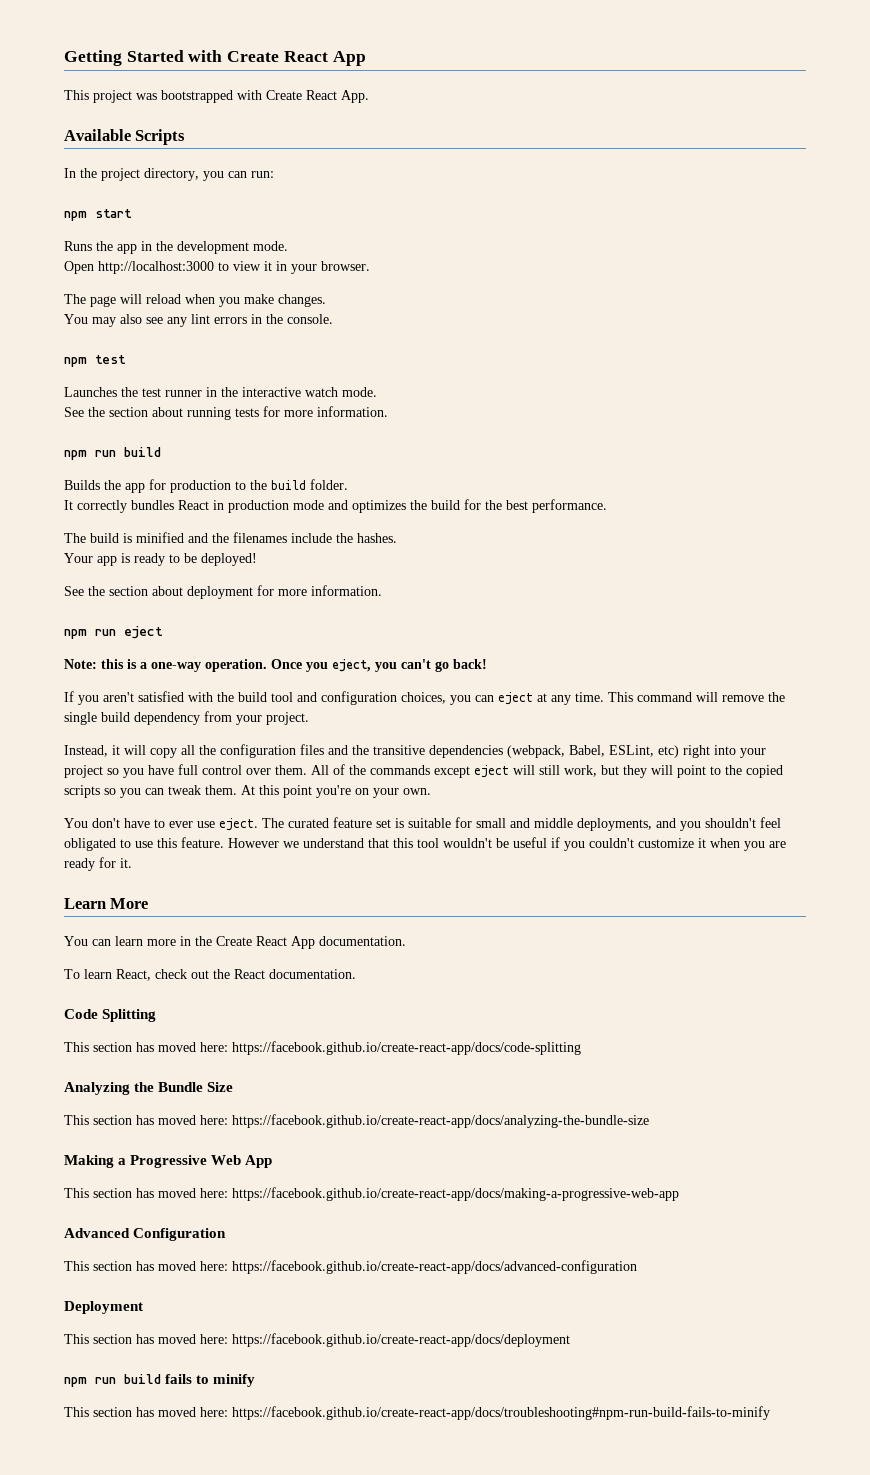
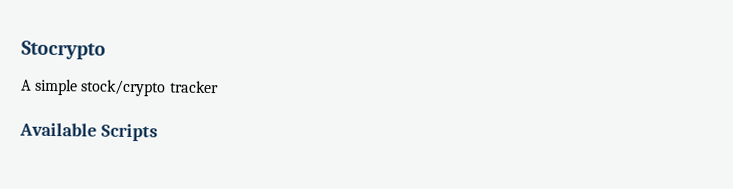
- Getting Started with Create React App
- This project was bootstrapped with Create React App.
+ Stocrypto
+ A simple stock/crypto tracker
  Available Scripts
- In the project directory, you can run:
- npm start
- Runs the app in the development mode.
- Open http://localhost:3000 to view it in your browser.
- The page will reload when you make changes.
- You may also see any lint errors in the console.
- npm test
- Launches the test runner in the interactive watch mode.
- See the section about running tests for more information.
- npm run build
- Builds the app for production to the build folder.
- It correctly bundles React in production mode and optimizes the build for the best performance.
- The build is minified and the filenames include the hashes.
- Your app is ready to be deployed!
- See the section about deployment for more information.
- npm run eject
- Note: this is a one-way operation. Once you eject, you can't go back!
- If you aren't satisfied with the build tool and configuration choices, you can eject at any time. This command will remove the single build dependency from your project.
- Instead, it will copy all the configuration files and the transitive dependencies (webpack, Babel, ESLint, etc) right into your project so you have full control over them. All of the commands except eject will still work, but they will point to the copied scripts so you can tweak them. At this point you're on your own.
- You don't have to ever use eject. The curated feature set is suitable for small and middle deployments, and you shouldn't feel obligated to use this feature. However we understand that this tool wouldn't be useful if you couldn't customize it when you are ready for it.
- Learn More
- You can learn more in the Create React App documentation.
- To learn React, check out the React documentation.
- Code Splitting
- This section has moved here: https://facebook.github.io/create-react-app/docs/code-splitting
- Analyzing the Bundle Size
- This section has moved here: https://facebook.github.io/create-react-app/docs/analyzing-the-bundle-size
- Making a Progressive Web App
- This section has moved here: https://facebook.github.io/create-react-app/docs/making-a-progressive-web-app
- Advanced Configuration
- This section has moved here: https://facebook.github.io/create-react-app/docs/advanced-configuration
- Deployment
- This section has moved here: https://facebook.github.io/create-react-app/docs/deployment
- npm run build fails to minify
- This section has moved here: https://facebook.github.io/create-react-app/docs/troubleshooting#npm-run-build-fails-to-minify

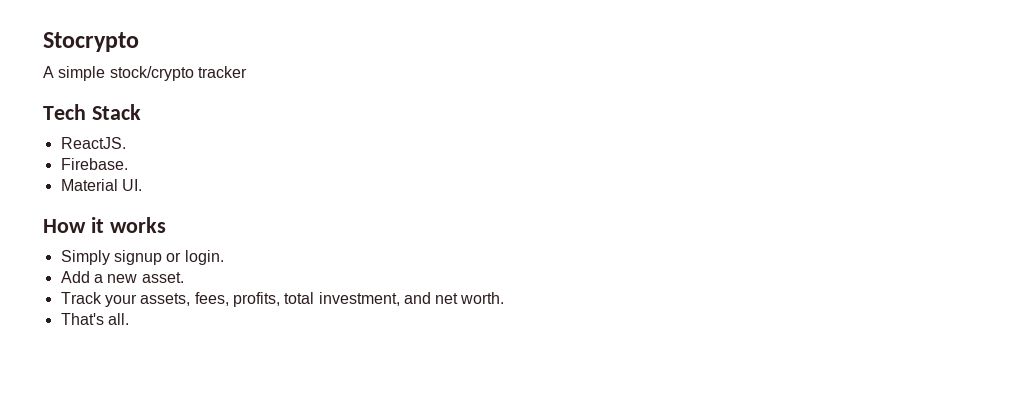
- Available Scripts
+ Tech Stack
+ ReactJS.
+ Firebase.
+ Material UI.
+ How it works
+ Simply signup or login.
+ Add a new asset.
+ Track your assets, fees, profits, total investment, and net worth.
+ That's all.

